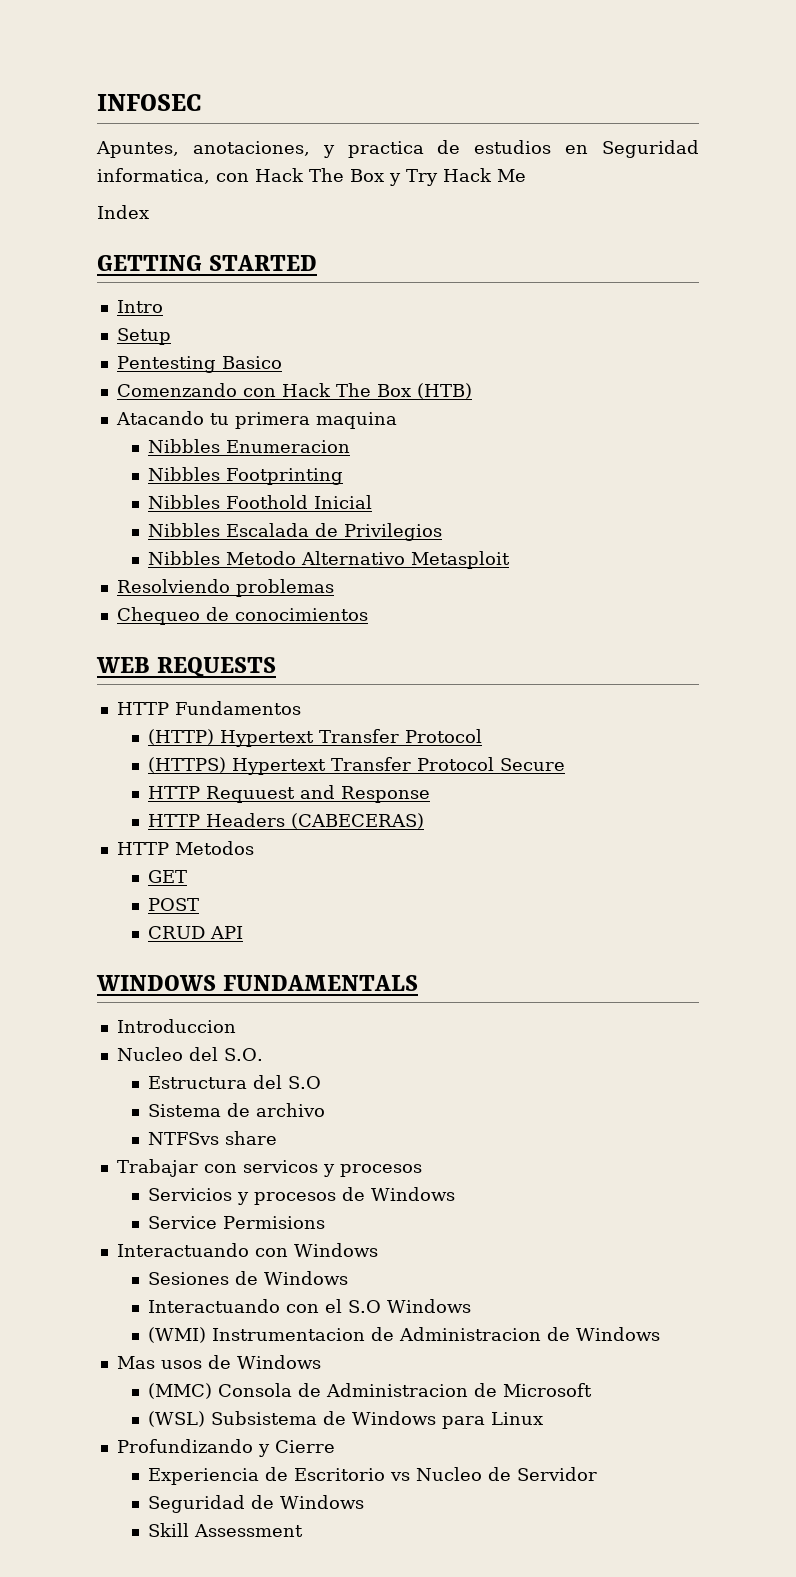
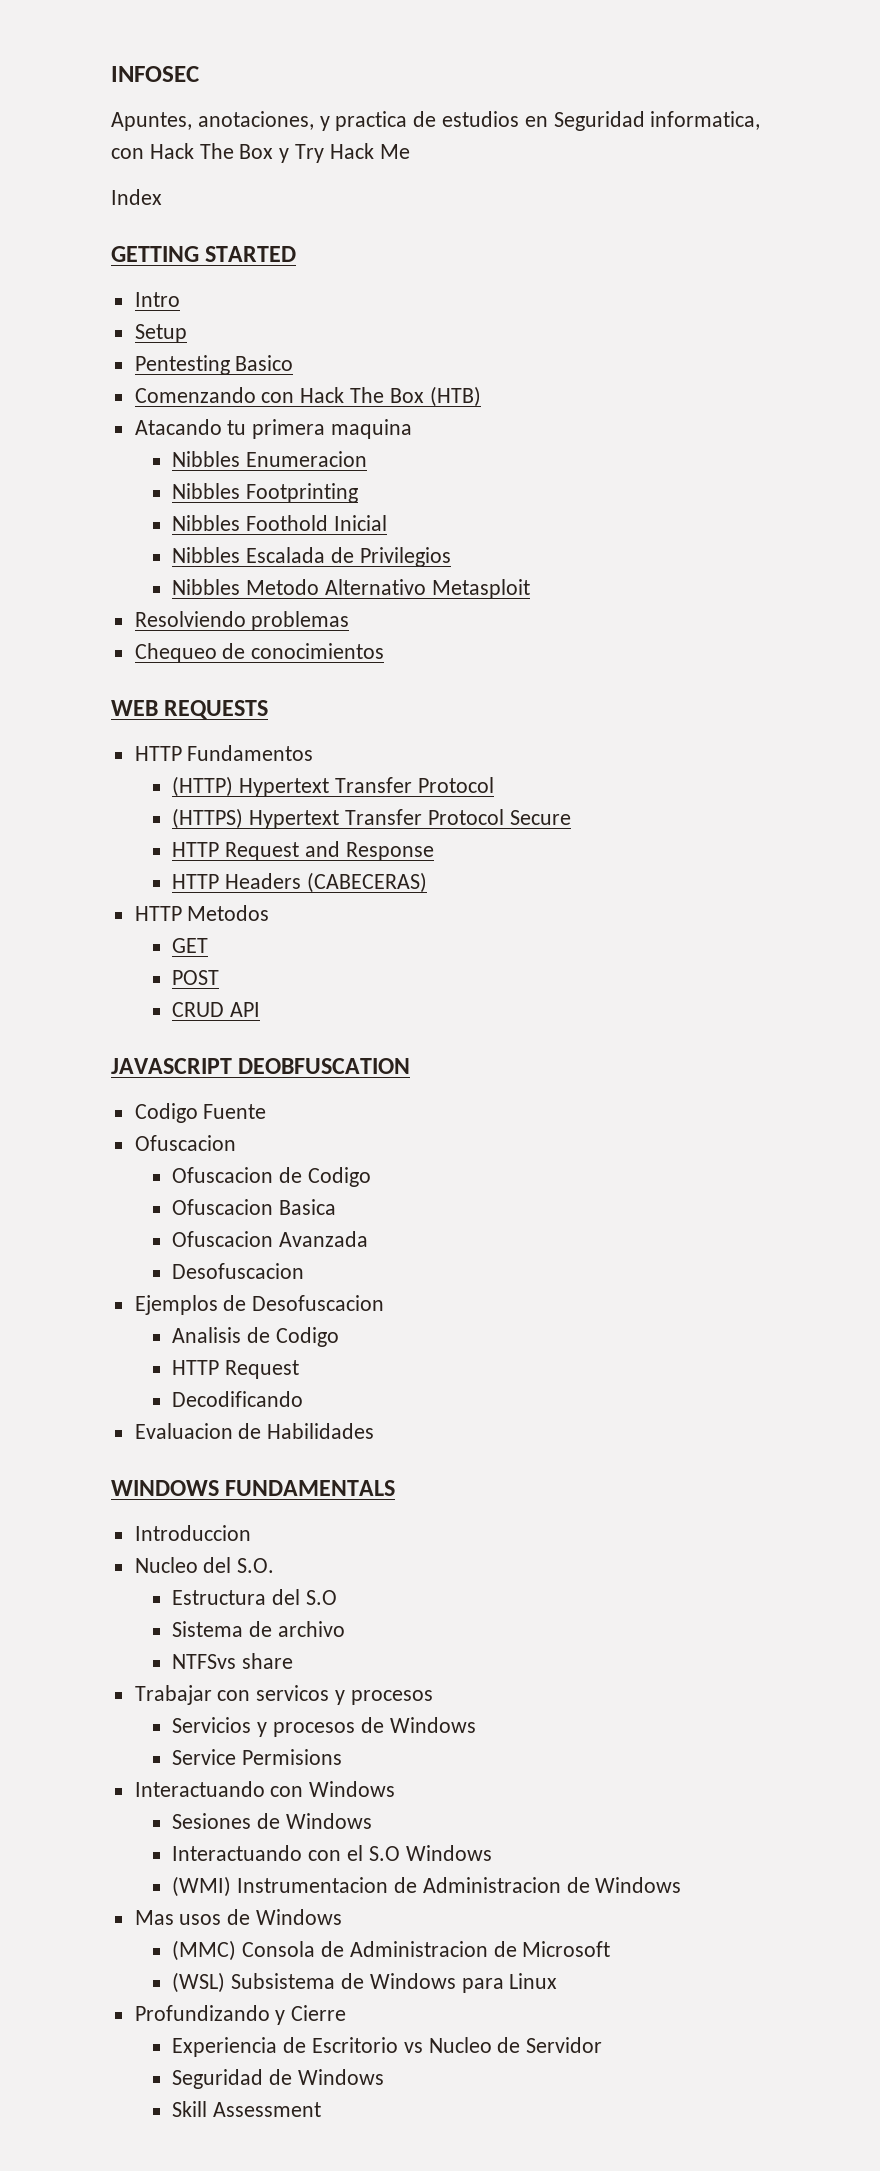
- HTTP Requuest and Response
+ HTTP Request and Response
+ JAVASCRIPT DEOBFUSCATION
+ Codigo Fuente
+ Ofuscacion
+ Ofuscacion de Codigo
+ Ofuscacion Basica
+ Ofuscacion Avanzada
+ Desofuscacion
+ Ejemplos de Desofuscacion
+ Analisis de Codigo
+ HTTP Request
+ Decodificando
+ Evaluacion de Habilidades

